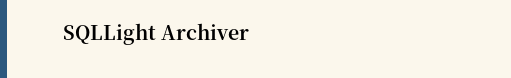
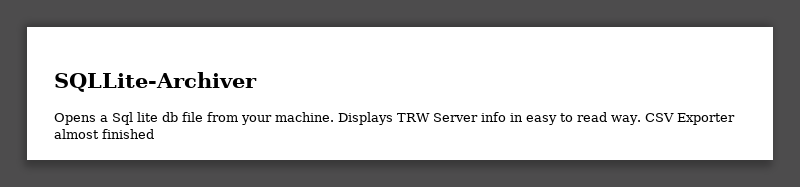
- SQLLight Archiver
+ SQLLite-Archiver
+ Opens a Sql lite db file from your machine. Displays TRW Server info in easy to read way. CSV Exporter almost finished

